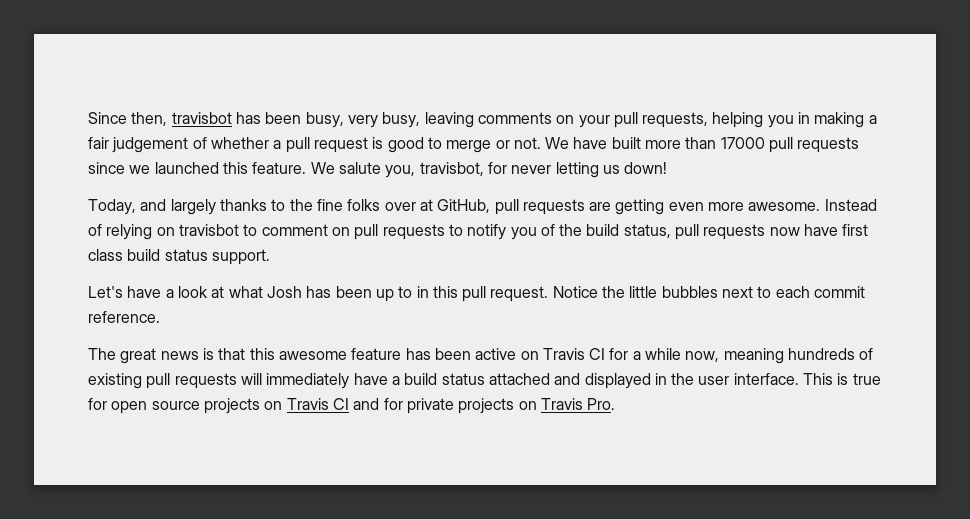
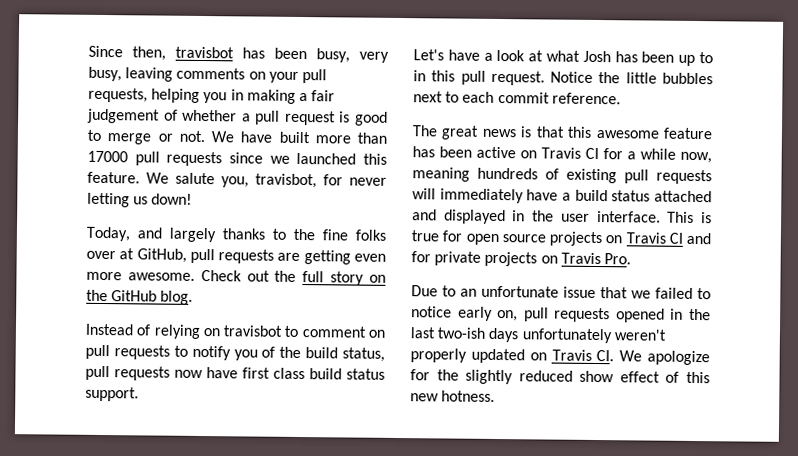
- Today, and largely thanks to the fine folks over at GitHub, pull requests are getting even more awesome. Instead of relying on travisbot to comment on pull requests to notify you of the build status, pull requests now have first class build status support.
+ Today, and largely thanks to the fine folks over at GitHub, pull requests are getting even more awesome. Check out the full story on the GitHub blog.
+ Instead of relying on travisbot to comment on pull requests to notify you of the build status, pull requests now have first class build status support.
+ Due to an unfortunate issue that we failed to notice early on, pull requests opened in the last two-ish days unfortunately weren't properly updated on Travis CI. We apologize for the slightly reduced show effect of this new hotness.

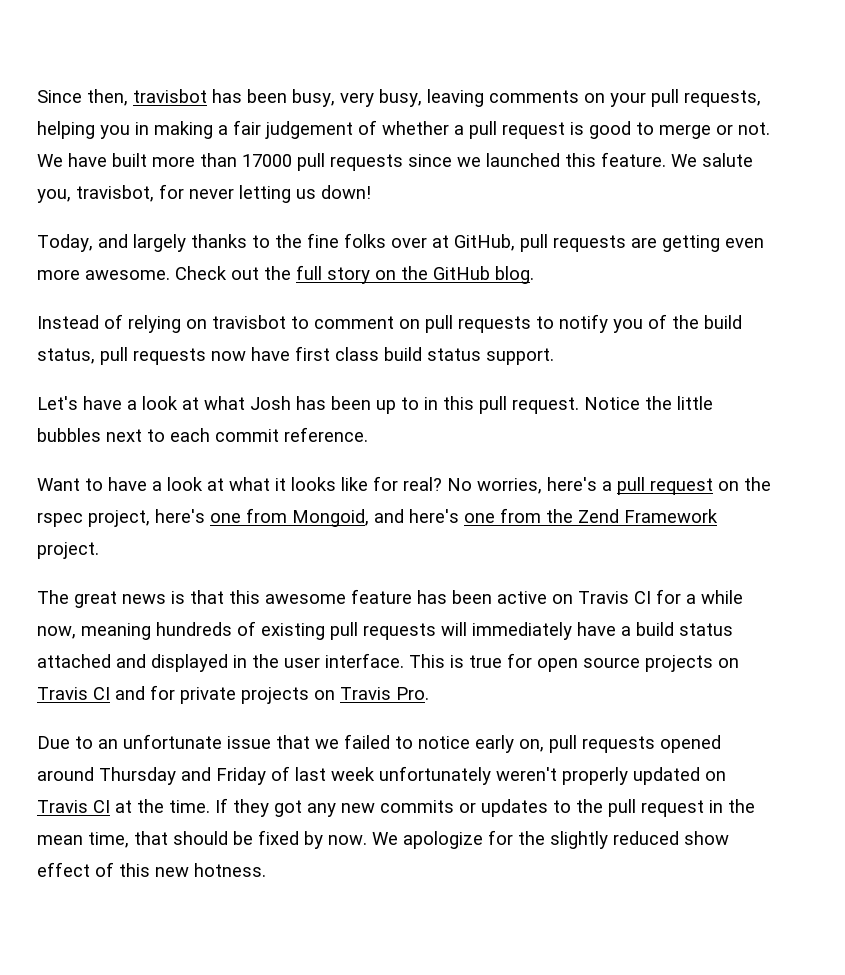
+ Want to have a look at what it looks like for real? No worries, here's a pull request on the rspec project, here's one from Mongoid, and here's one from the Zend Framework project.
- Due to an unfortunate issue that we failed to notice early on, pull requests opened in the last two-ish days unfortunately weren't properly updated on Travis CI. We apologize for the slightly reduced show effect of this new hotness.
+ Due to an unfortunate issue that we failed to notice early on, pull requests opened around Thursday and Friday of last week unfortunately weren't properly updated on Travis CI at the time. If they got any new commits or updates to the pull request in the mean time, that should be fixed by now. We apologize for the slightly reduced show effect of this new hotness.

